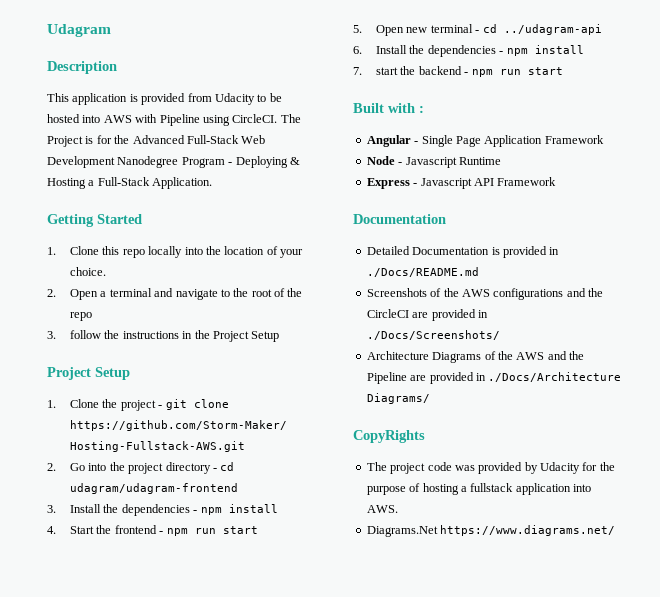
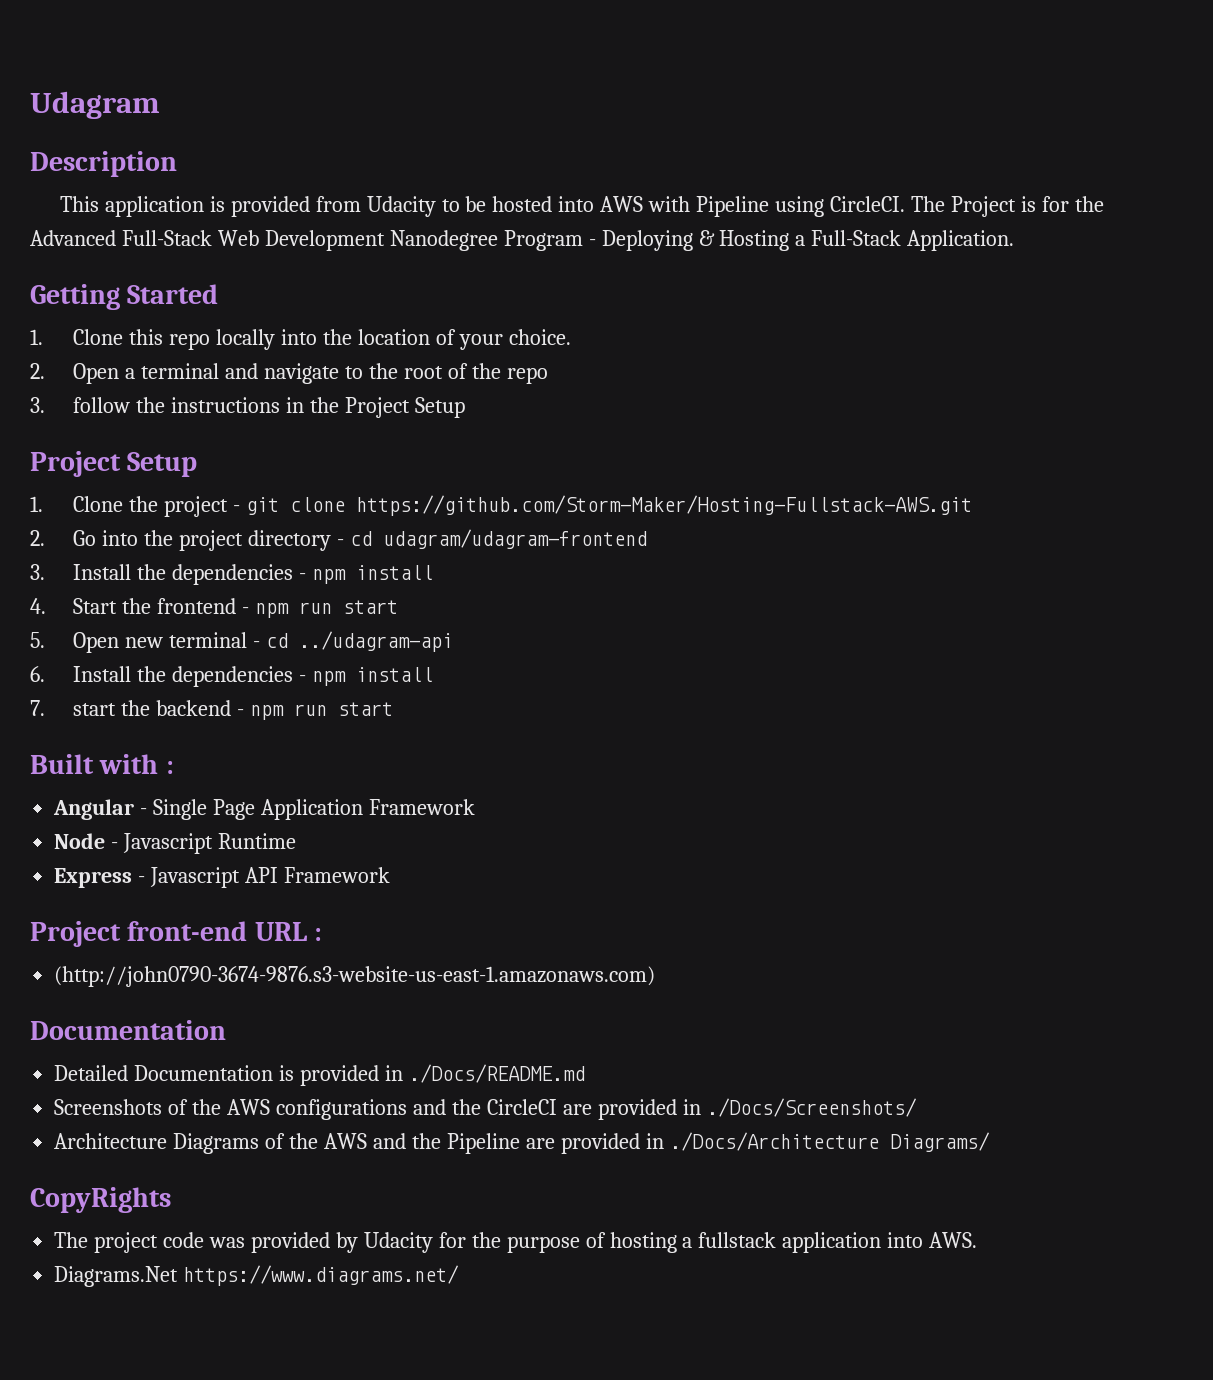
+ Project front-end URL :
+ (http://john0790-3674-9876.s3-website-us-east-1.amazonaws.com)

